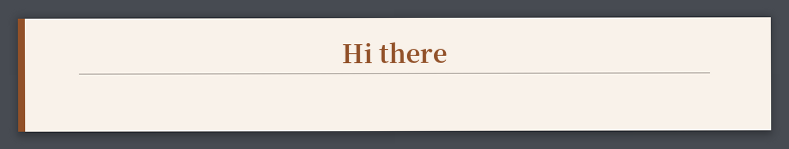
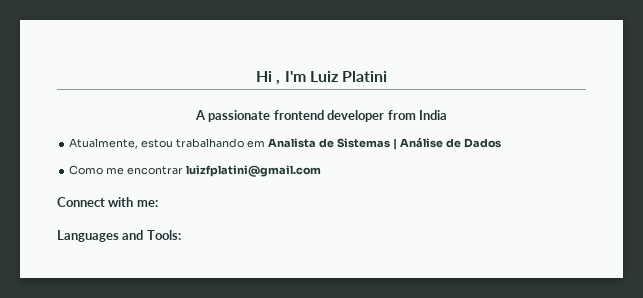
- Hi there
+ Hi , I'm Luiz Platini
+ A passionate frontend developer from India
+ Atualmente, estou trabalhando em Analista de Sistemas | Análise de Dados
+ Como me encontrar luizfplatini@gmail.com
+ Connect with me:
+ Languages and Tools:

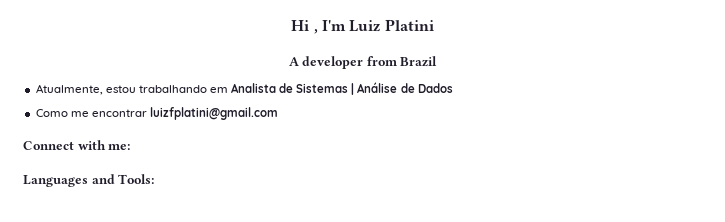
- A passionate frontend developer from India
+ A developer from Brazil

